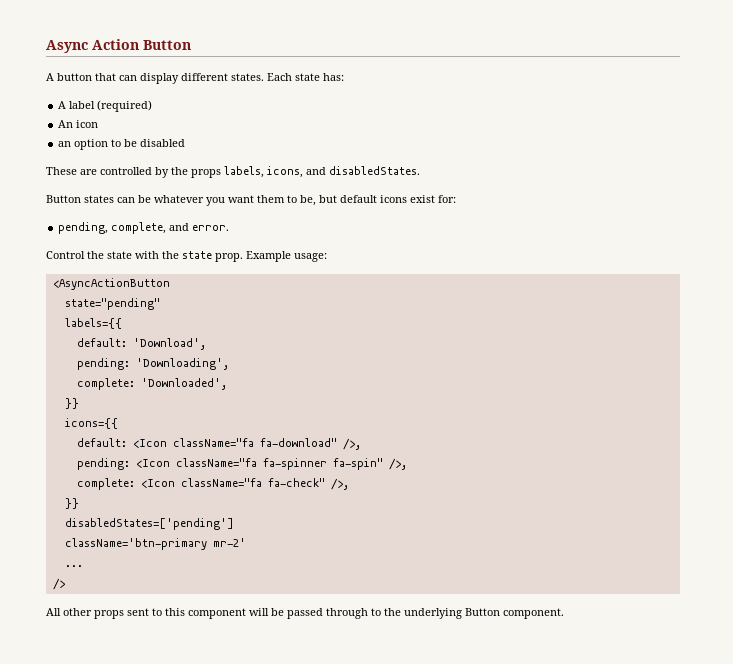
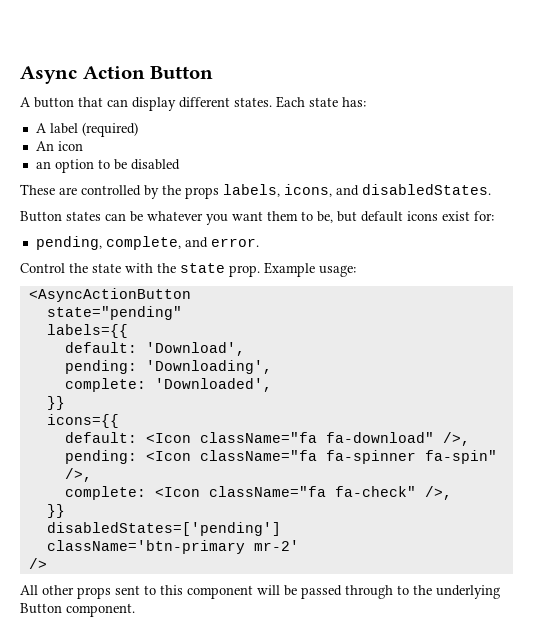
- ...

